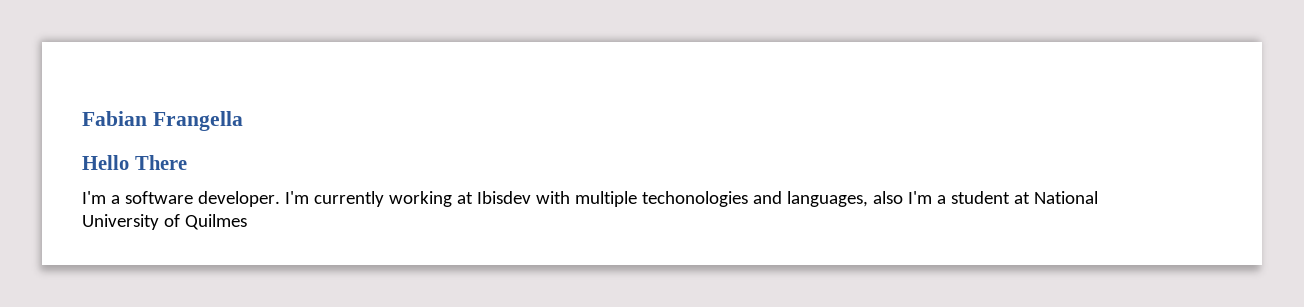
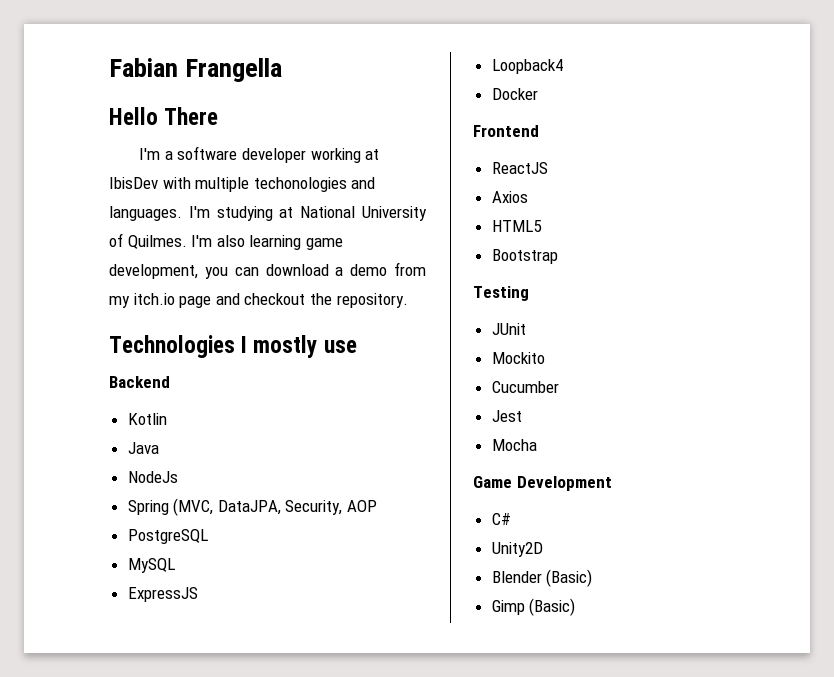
- I'm a software developer. I'm currently working at Ibisdev with multiple techonologies and languages, also I'm a student at National University of Quilmes
+ I'm a software developer working at IbisDev with multiple techonologies and languages. I'm studying at National University of Quilmes. I'm also learning game development, you can download a demo from my itch.io page and checkout the repository.
+ Technologies I mostly use
+ Backend
+ Kotlin
+ Java
+ NodeJs
+ Spring (MVC, DataJPA, Security, AOP
+ PostgreSQL
+ MySQL
+ ExpressJS
+ Loopback4
+ Docker
+ Frontend
+ ReactJS
+ Axios
+ HTML5
+ Bootstrap
+ Testing
+ JUnit
+ Mockito
+ Cucumber
+ Jest
+ Mocha
+ Game Development
+ C#
+ Unity2D
+ Blender (Basic)
+ Gimp (Basic)

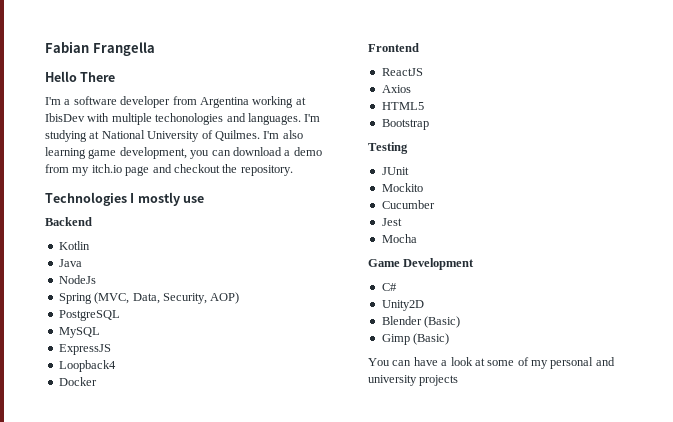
- I'm a software developer working at IbisDev with multiple techonologies and languages.
+ I'm a software developer from Argentina working at IbisDev with multiple techonologies and languages.
- Spring (MVC, DataJPA, Security, AOP
+ Spring (MVC, Data, Security, AOP)
+ You can have a look at some of my personal and university projects

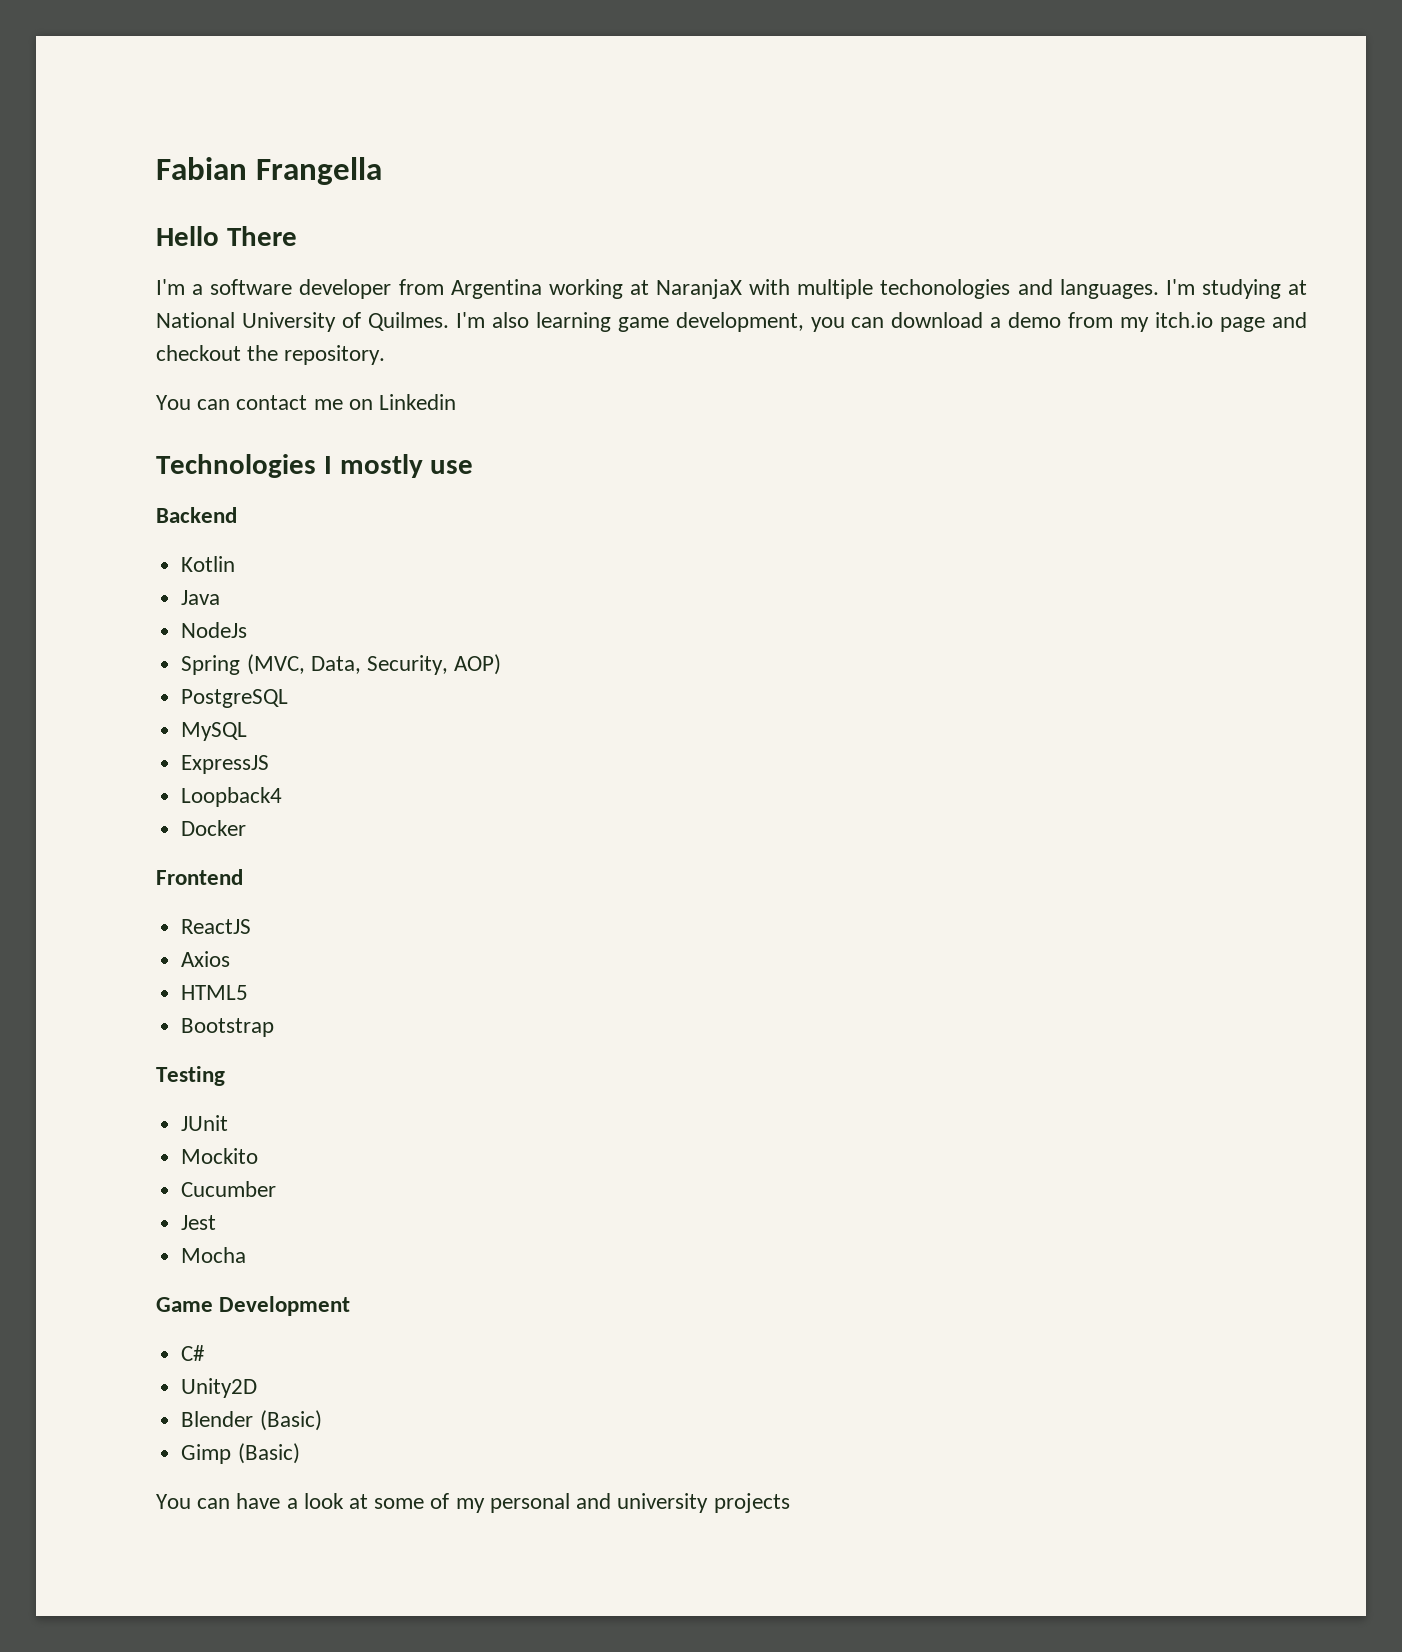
- I'm a software developer from Argentina working at IbisDev with multiple techonologies and languages.
+ I'm a software developer from Argentina working at NaranjaX with multiple techonologies and languages.
+ You can contact me on Linkedin

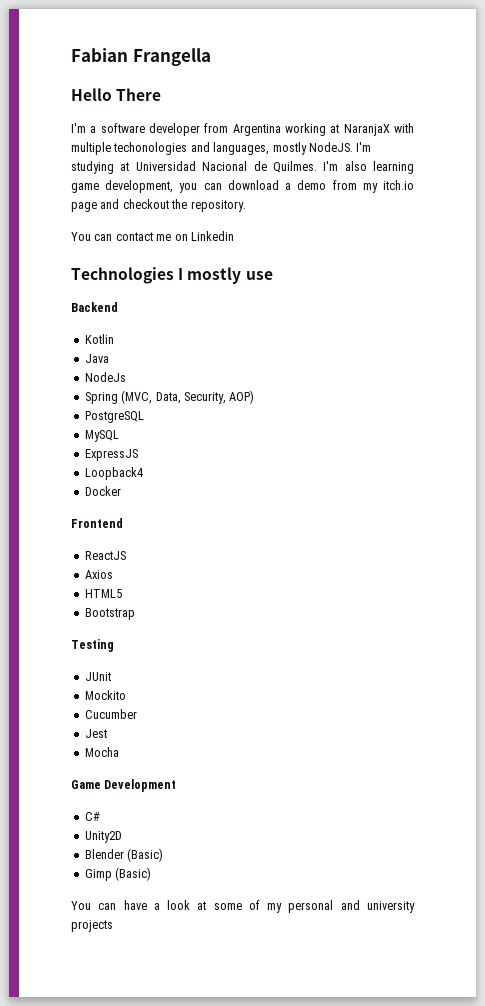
- I'm a software developer from Argentina working at NaranjaX with multiple techonologies and languages. I'm studying at National University of Quilmes.
+ I'm a software developer from Argentina working at NaranjaX with multiple techonologies and languages, mostly NodeJS. I'm studying at Universidad Nacional de Quilmes.

